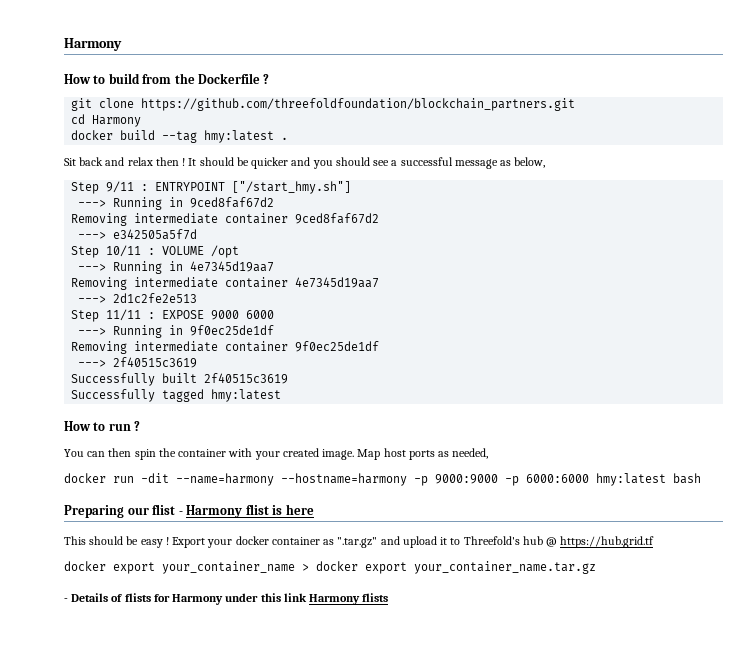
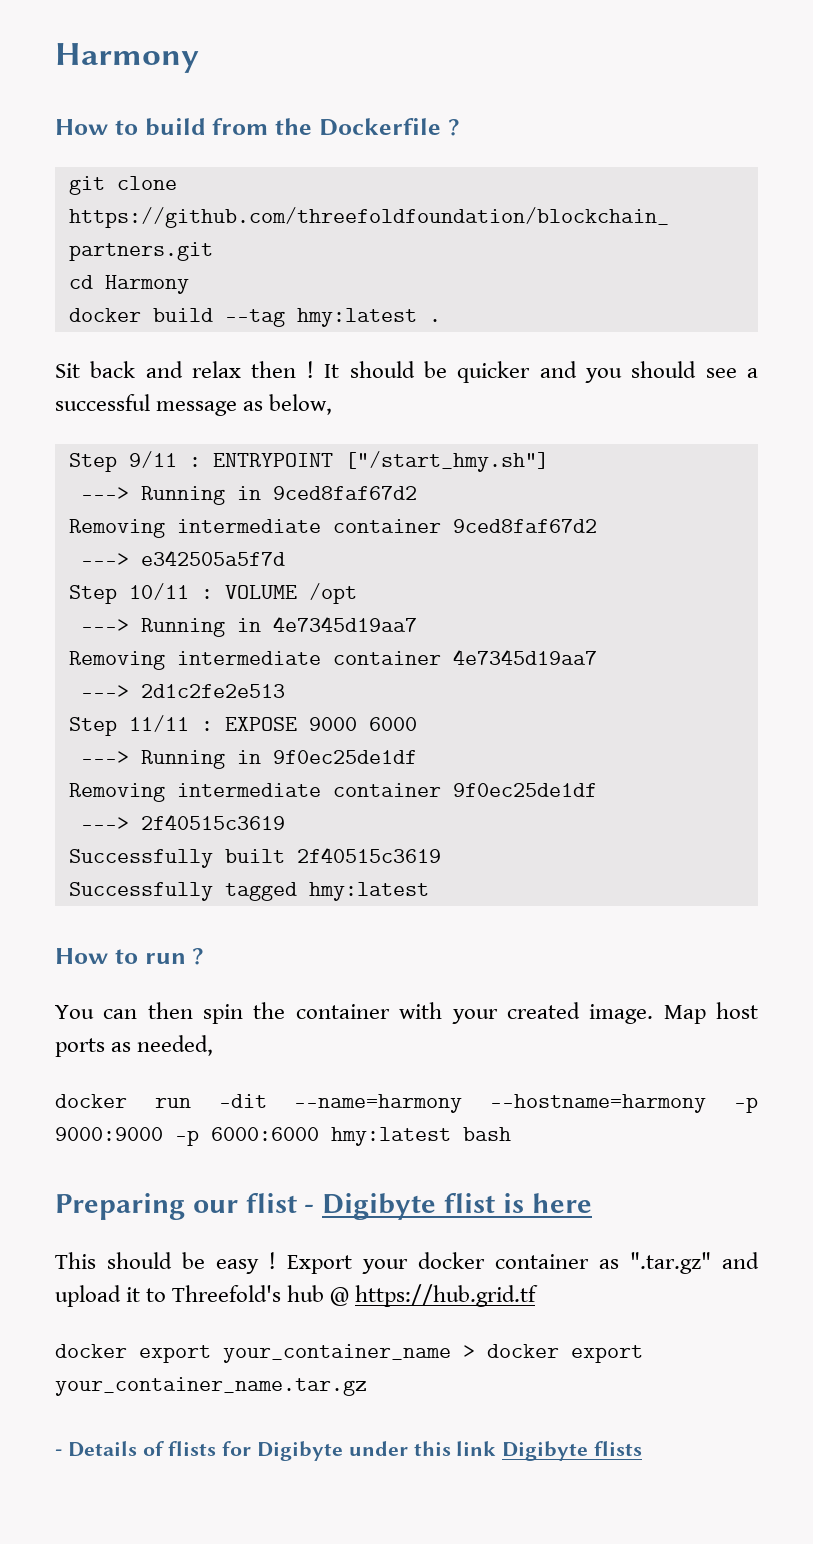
- Preparing our flist - Harmony flist is here
+ Preparing our flist - Digibyte flist is here
- - Details of flists for Harmony under this link Harmony flists
+ - Details of flists for Digibyte under this link Digibyte flists

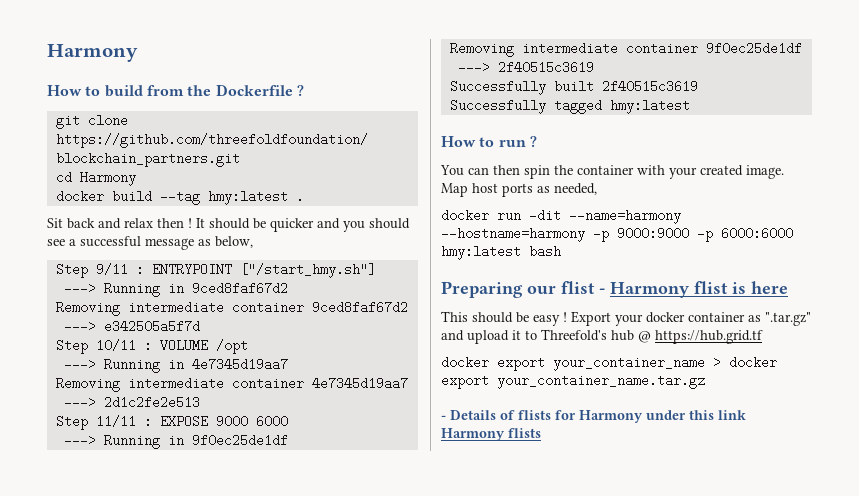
- Preparing our flist - Digibyte flist is here
+ Preparing our flist - Harmony flist is here
- - Details of flists for Digibyte under this link Digibyte flists
+ - Details of flists for Harmony under this link Harmony flists

